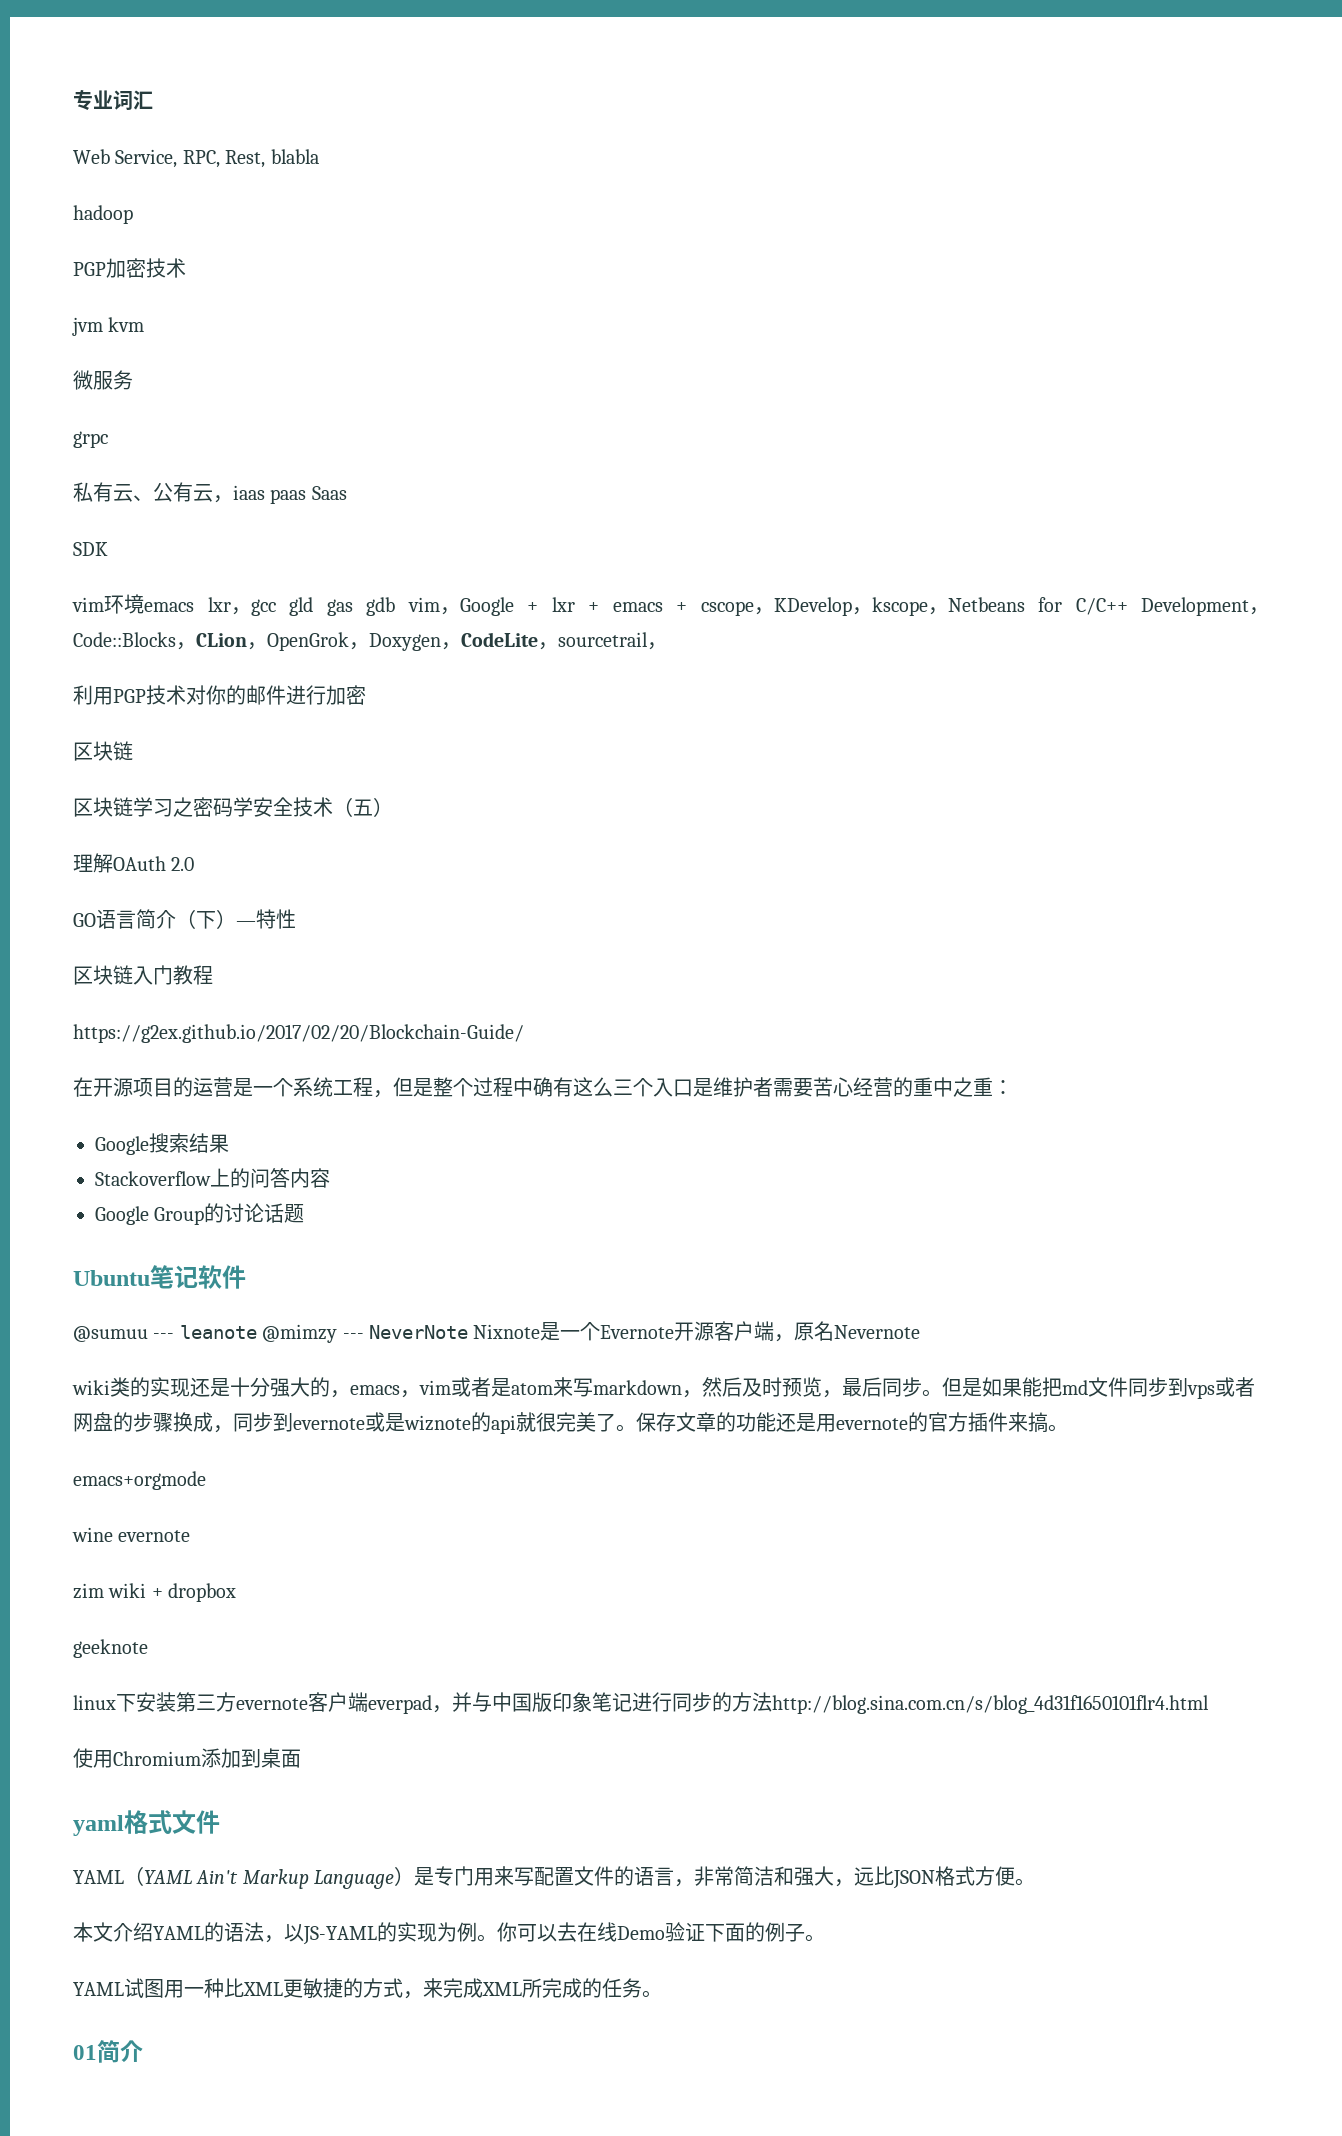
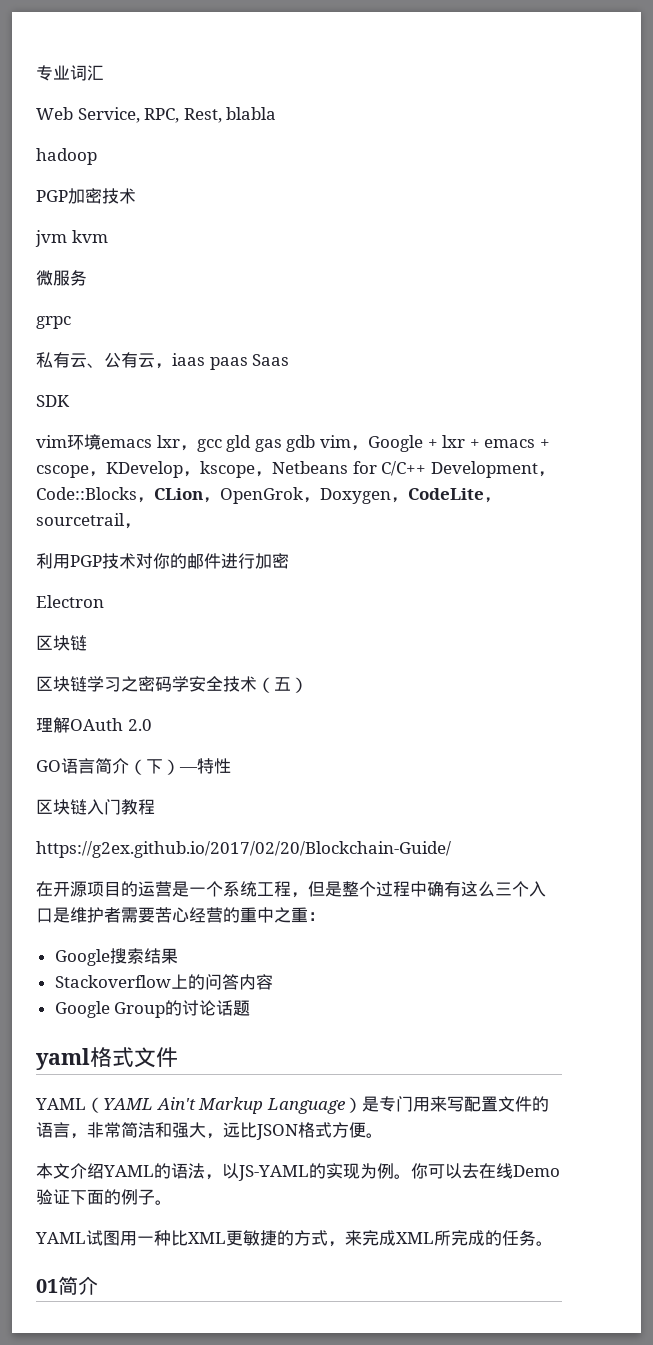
+ Electron
- Ubuntu笔记软件
- @sumuu --- leanote @mimzy --- NeverNote Nixnote是一个Evernote开源客户端，原名Nevernote
- wiki类的实现还是十分强大的，emacs，vim或者是atom来写markdown，然后及时预览，最后同步。但是如果能把md文件同步到vps或者网盘的步骤换成，同步到evernote或是wiznote的api就很完美了。保存文章的功能还是用evernote的官方插件来搞。
- emacs+orgmode
- wine evernote
- zim wiki + dropbox
- geeknote
- linux下安装第三方evernote客户端everpad，并与中国版印象笔记进行同步的方法http://blog.sina.com.cn/s/blog_4d31f1650101flr4.html
- 使用Chromium添加到桌面

